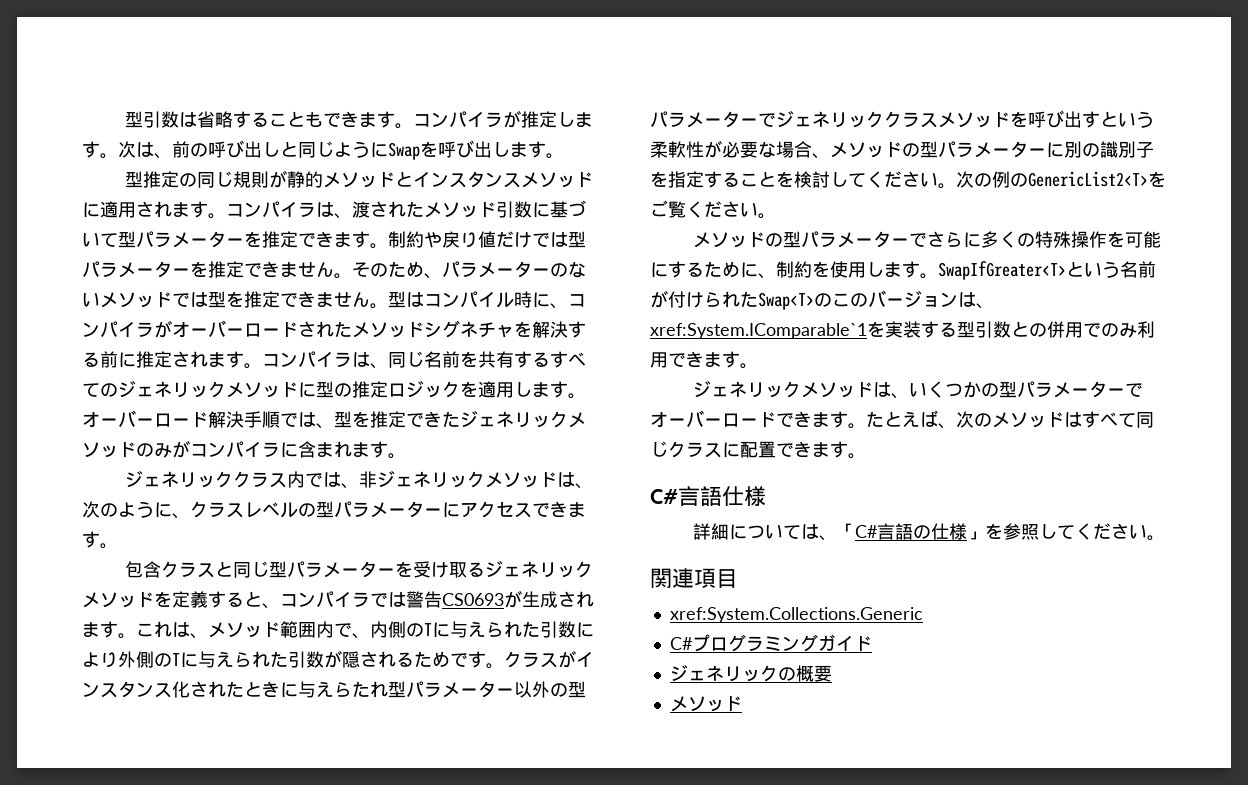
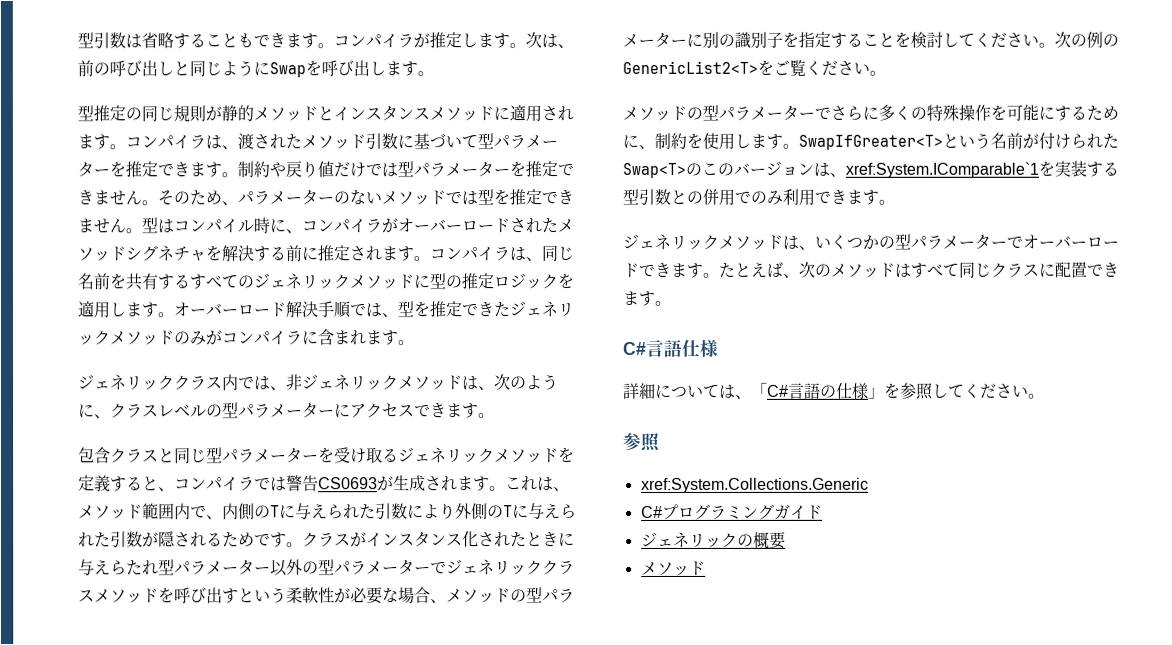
  詳細については、「C#言語の仕様」を参照してください。
- 関連項目
+ 参照

